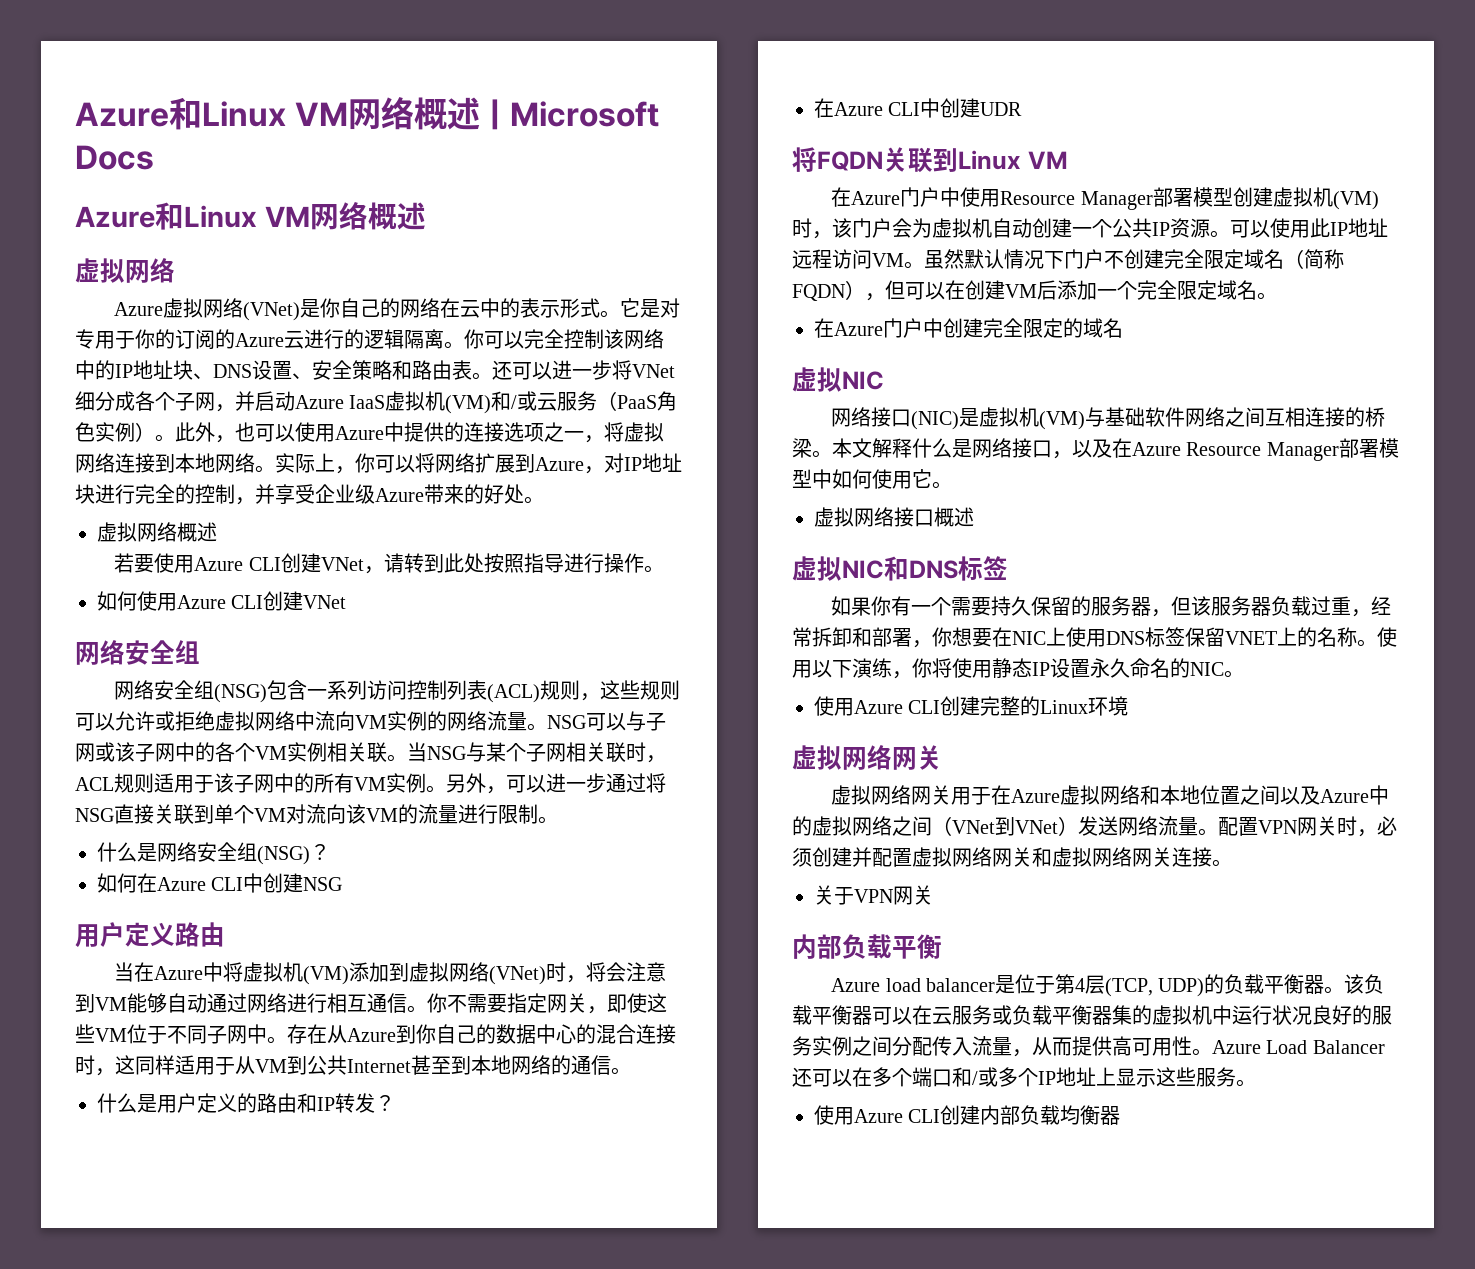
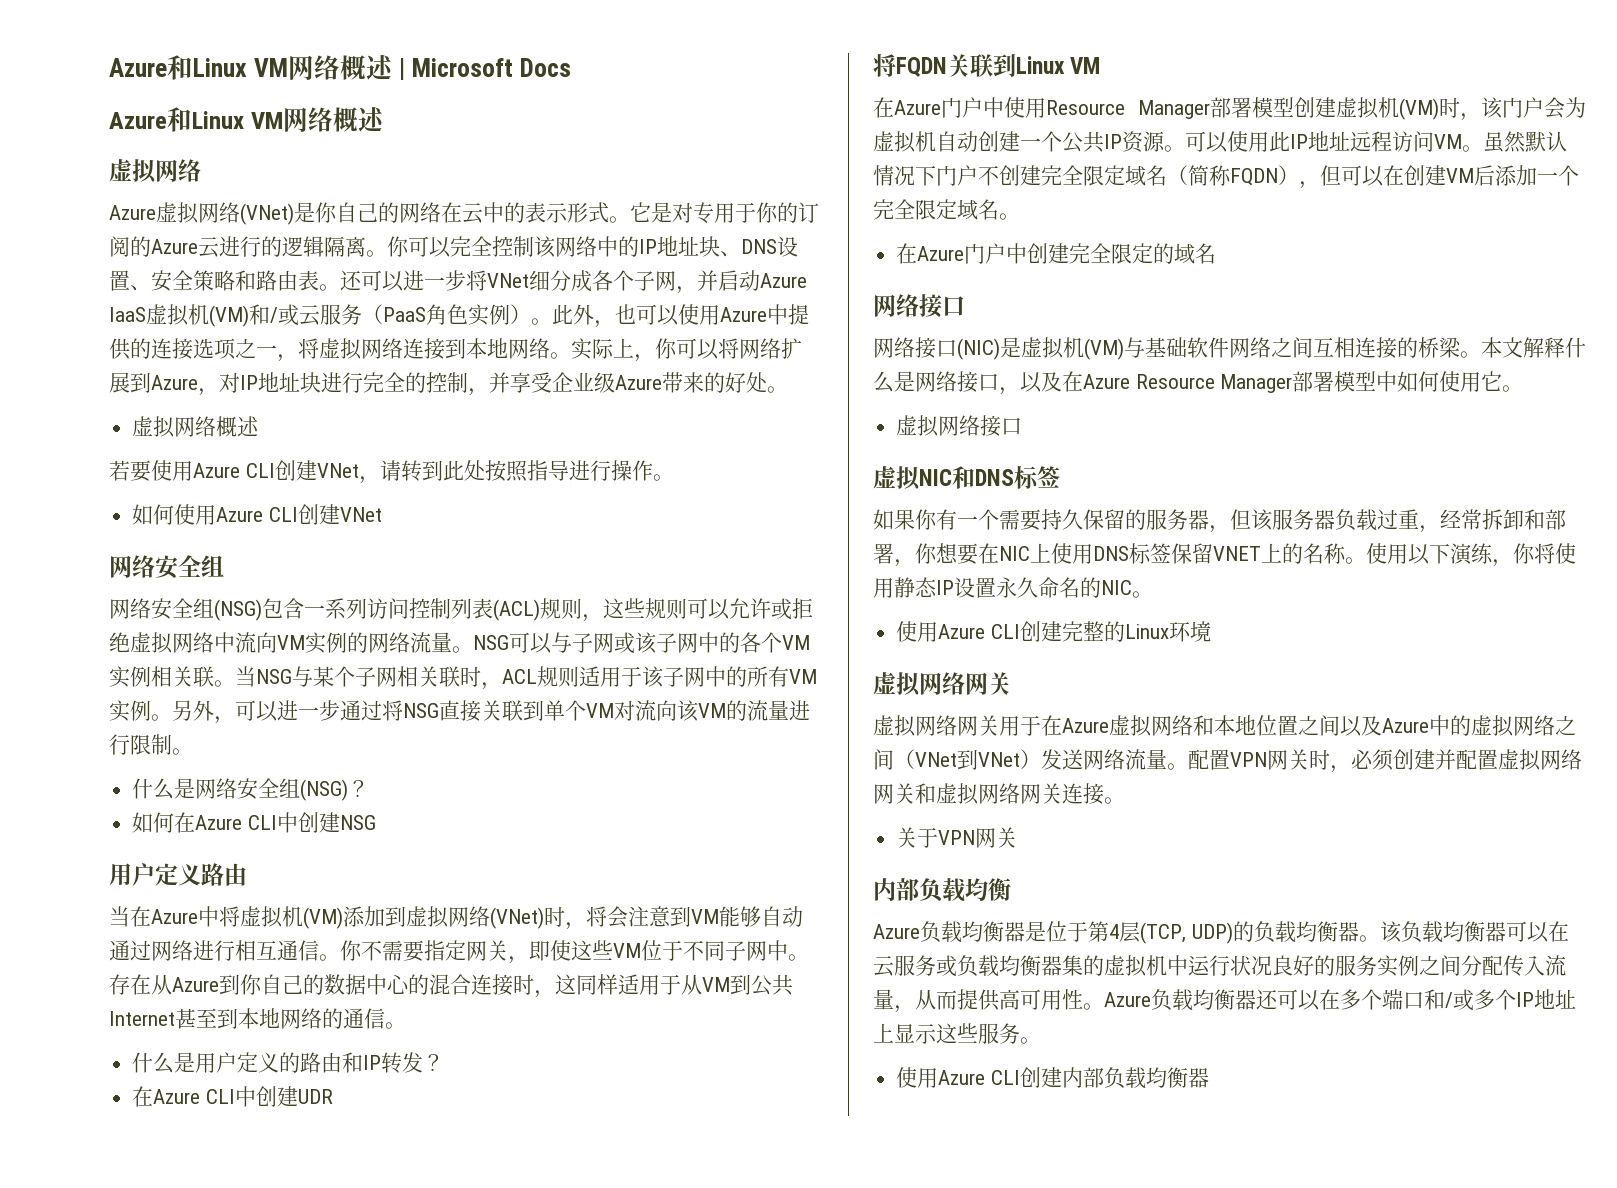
  在Azure门户中创建完全限定的域名
- 虚拟NIC
+ 网络接口
- 虚拟网络接口概述
+ 虚拟网络接口
  关于VPN网关
- 内部负载平衡
+ 内部负载均衡
- Azure load balancer是位于第4层(TCP, UDP)的负载平衡器。
+ Azure负载均衡器是位于第4层(TCP, UDP)的负载均衡器。
- 该负载平衡器可以在云服务或负载平衡器集的虚拟机中运行状况良好的服务实例之间分配传入流量，从而提供高可用性。
+ 该负载均衡器可以在云服务或负载均衡器集的虚拟机中运行状况良好的服务实例之间分配传入流量，从而提供高可用性。
- Azure Load Balancer还可以在多个端口和/或多个IP地址上显示这些服务。
+ Azure负载均衡器还可以在多个端口和/或多个IP地址上显示这些服务。

